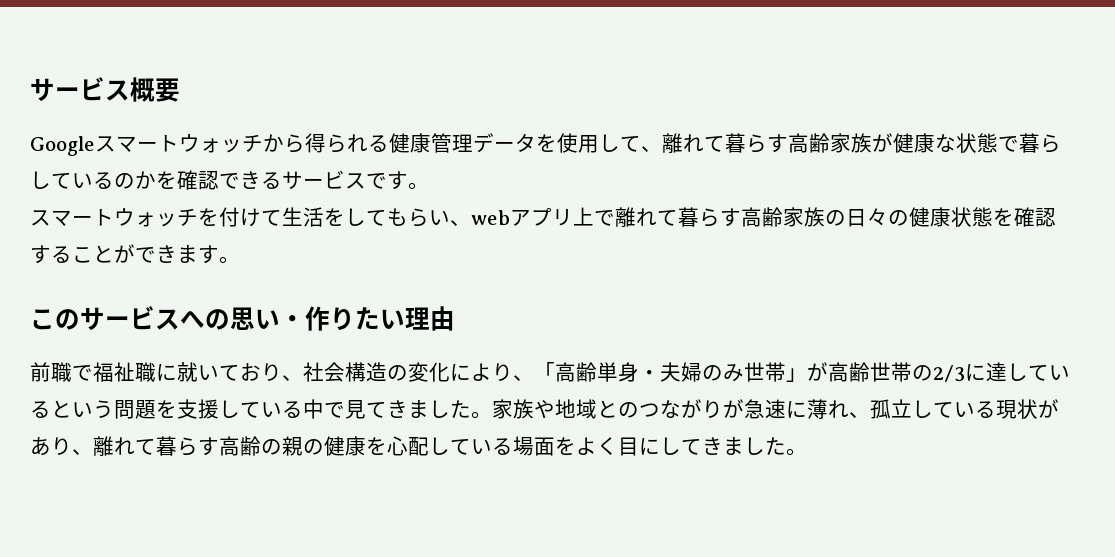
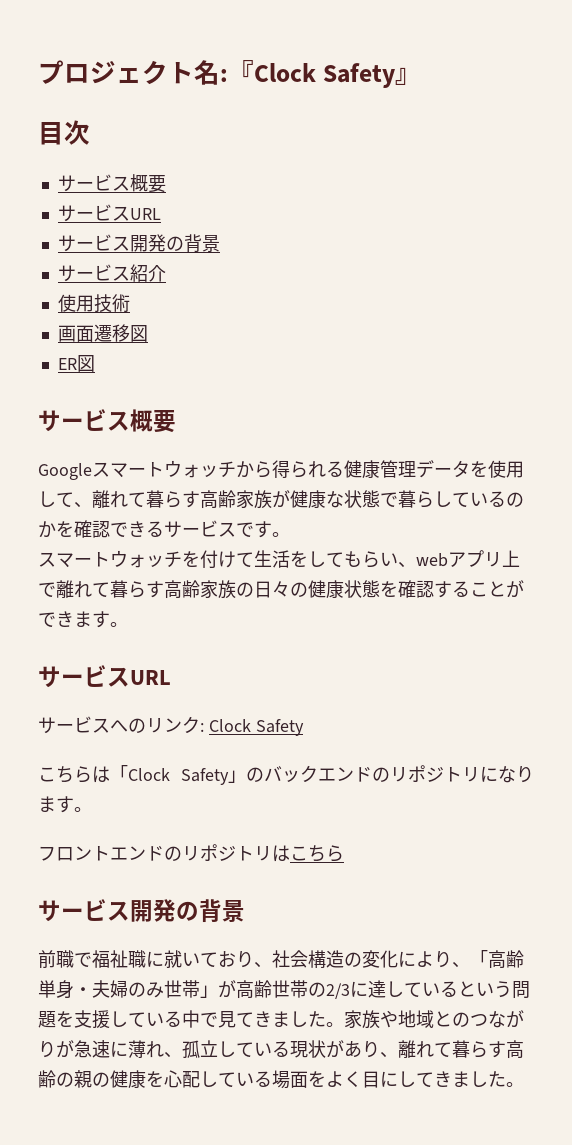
+ プロジェクト名:『Clock Safety』
+ 目次
+ サービス概要
+ サービスURL
+ サービス開発の背景
+ サービス紹介
+ 使用技術
+ 画面遷移図
+ ER図
  スマートウォッチを付けて生活をしてもらい、webアプリ上で離れて暮らす高齢家族の日々の健康状態を確認することができます。
- このサービスへの思い・作りたい理由
+ サービスURL
+ サービスへのリンク: Clock Safety
+ こちらは「Clock Safety」のバックエンドのリポジトリになります。
+ フロントエンドのリポジトリはこちら
+ サービス開発の背景

